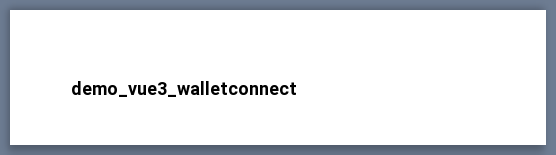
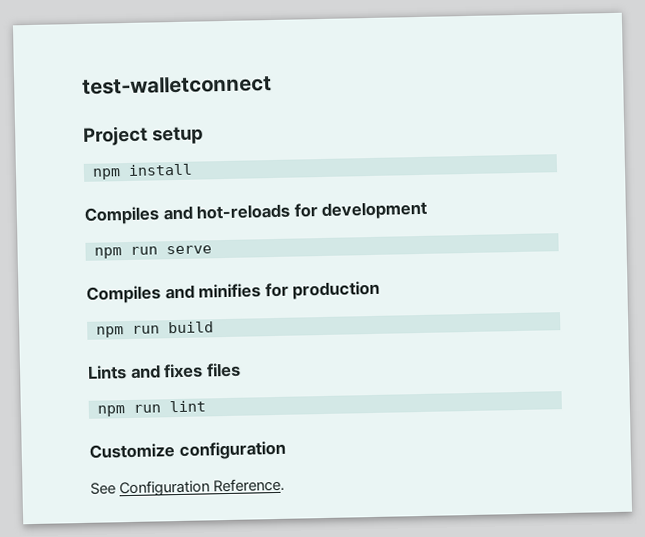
- demo_vue3_walletconnect
+ test-walletconnect
+ Project setup
+ npm install
+ Compiles and hot-reloads for development
+ npm run serve
+ Compiles and minifies for production
+ npm run build
+ Lints and fixes files
+ npm run lint
+ Customize configuration
+ See Configuration Reference.

